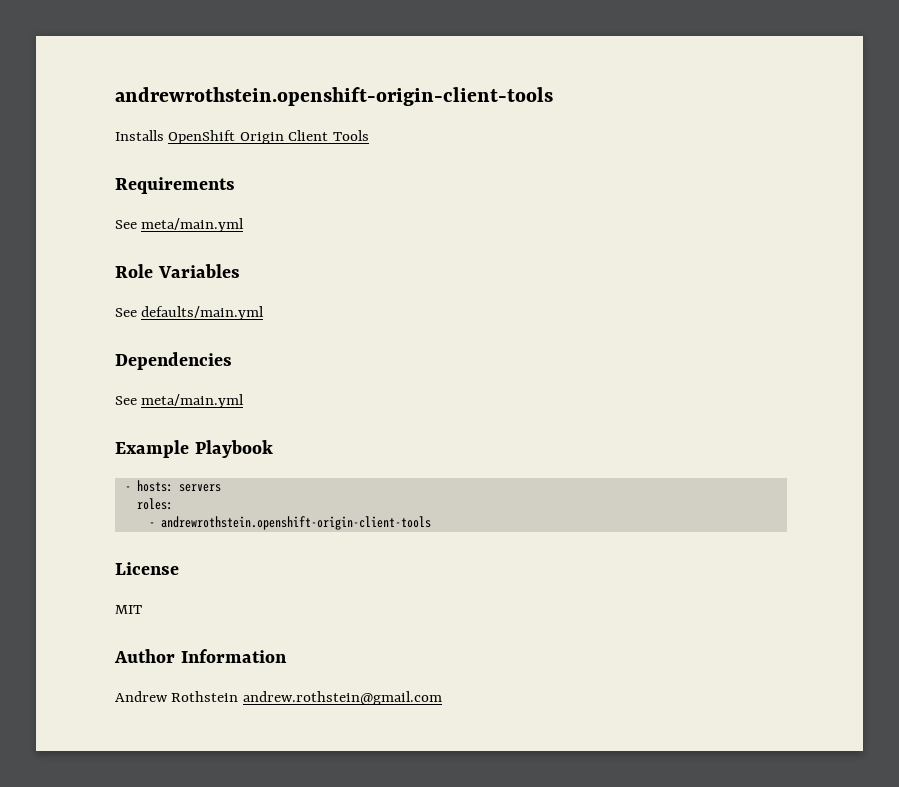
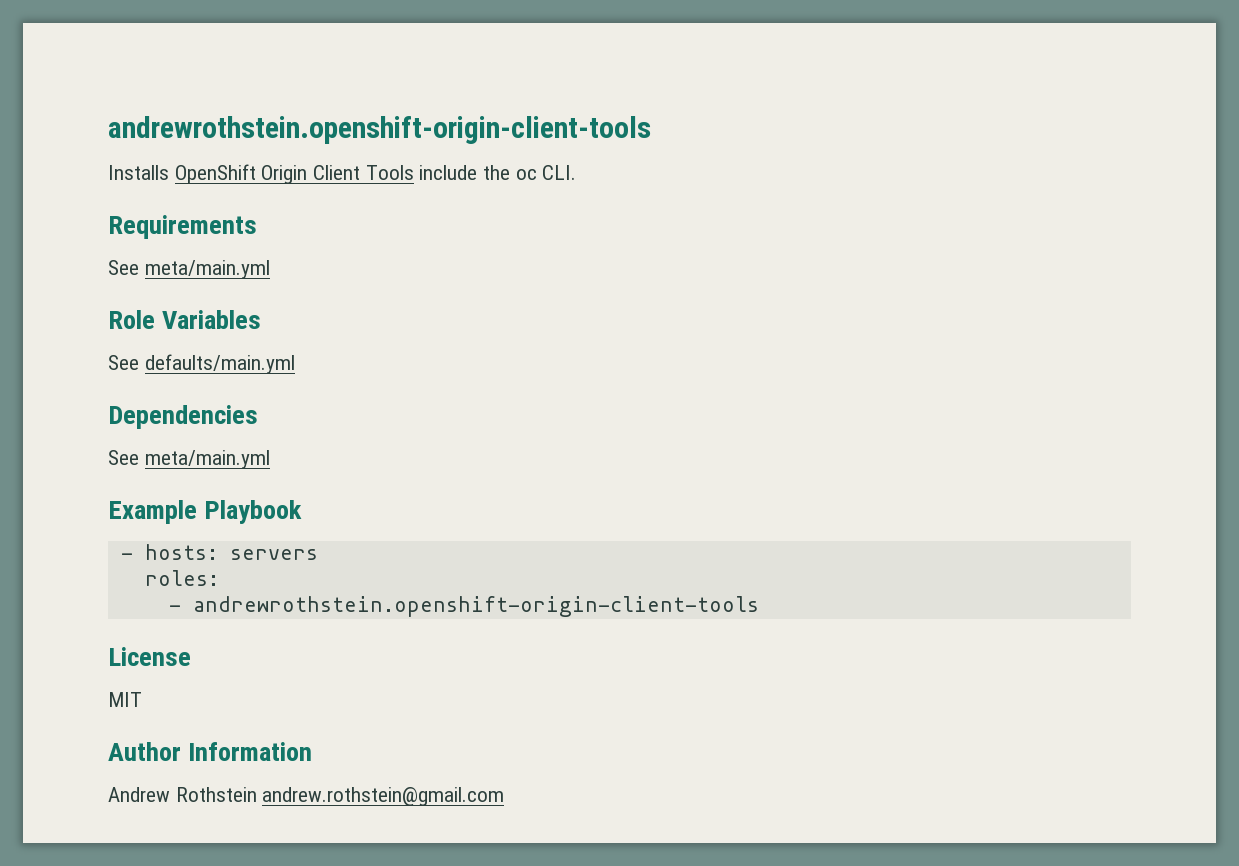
- Installs OpenShift Origin Client Tools
+ Installs OpenShift Origin Client Tools include the oc CLI.

